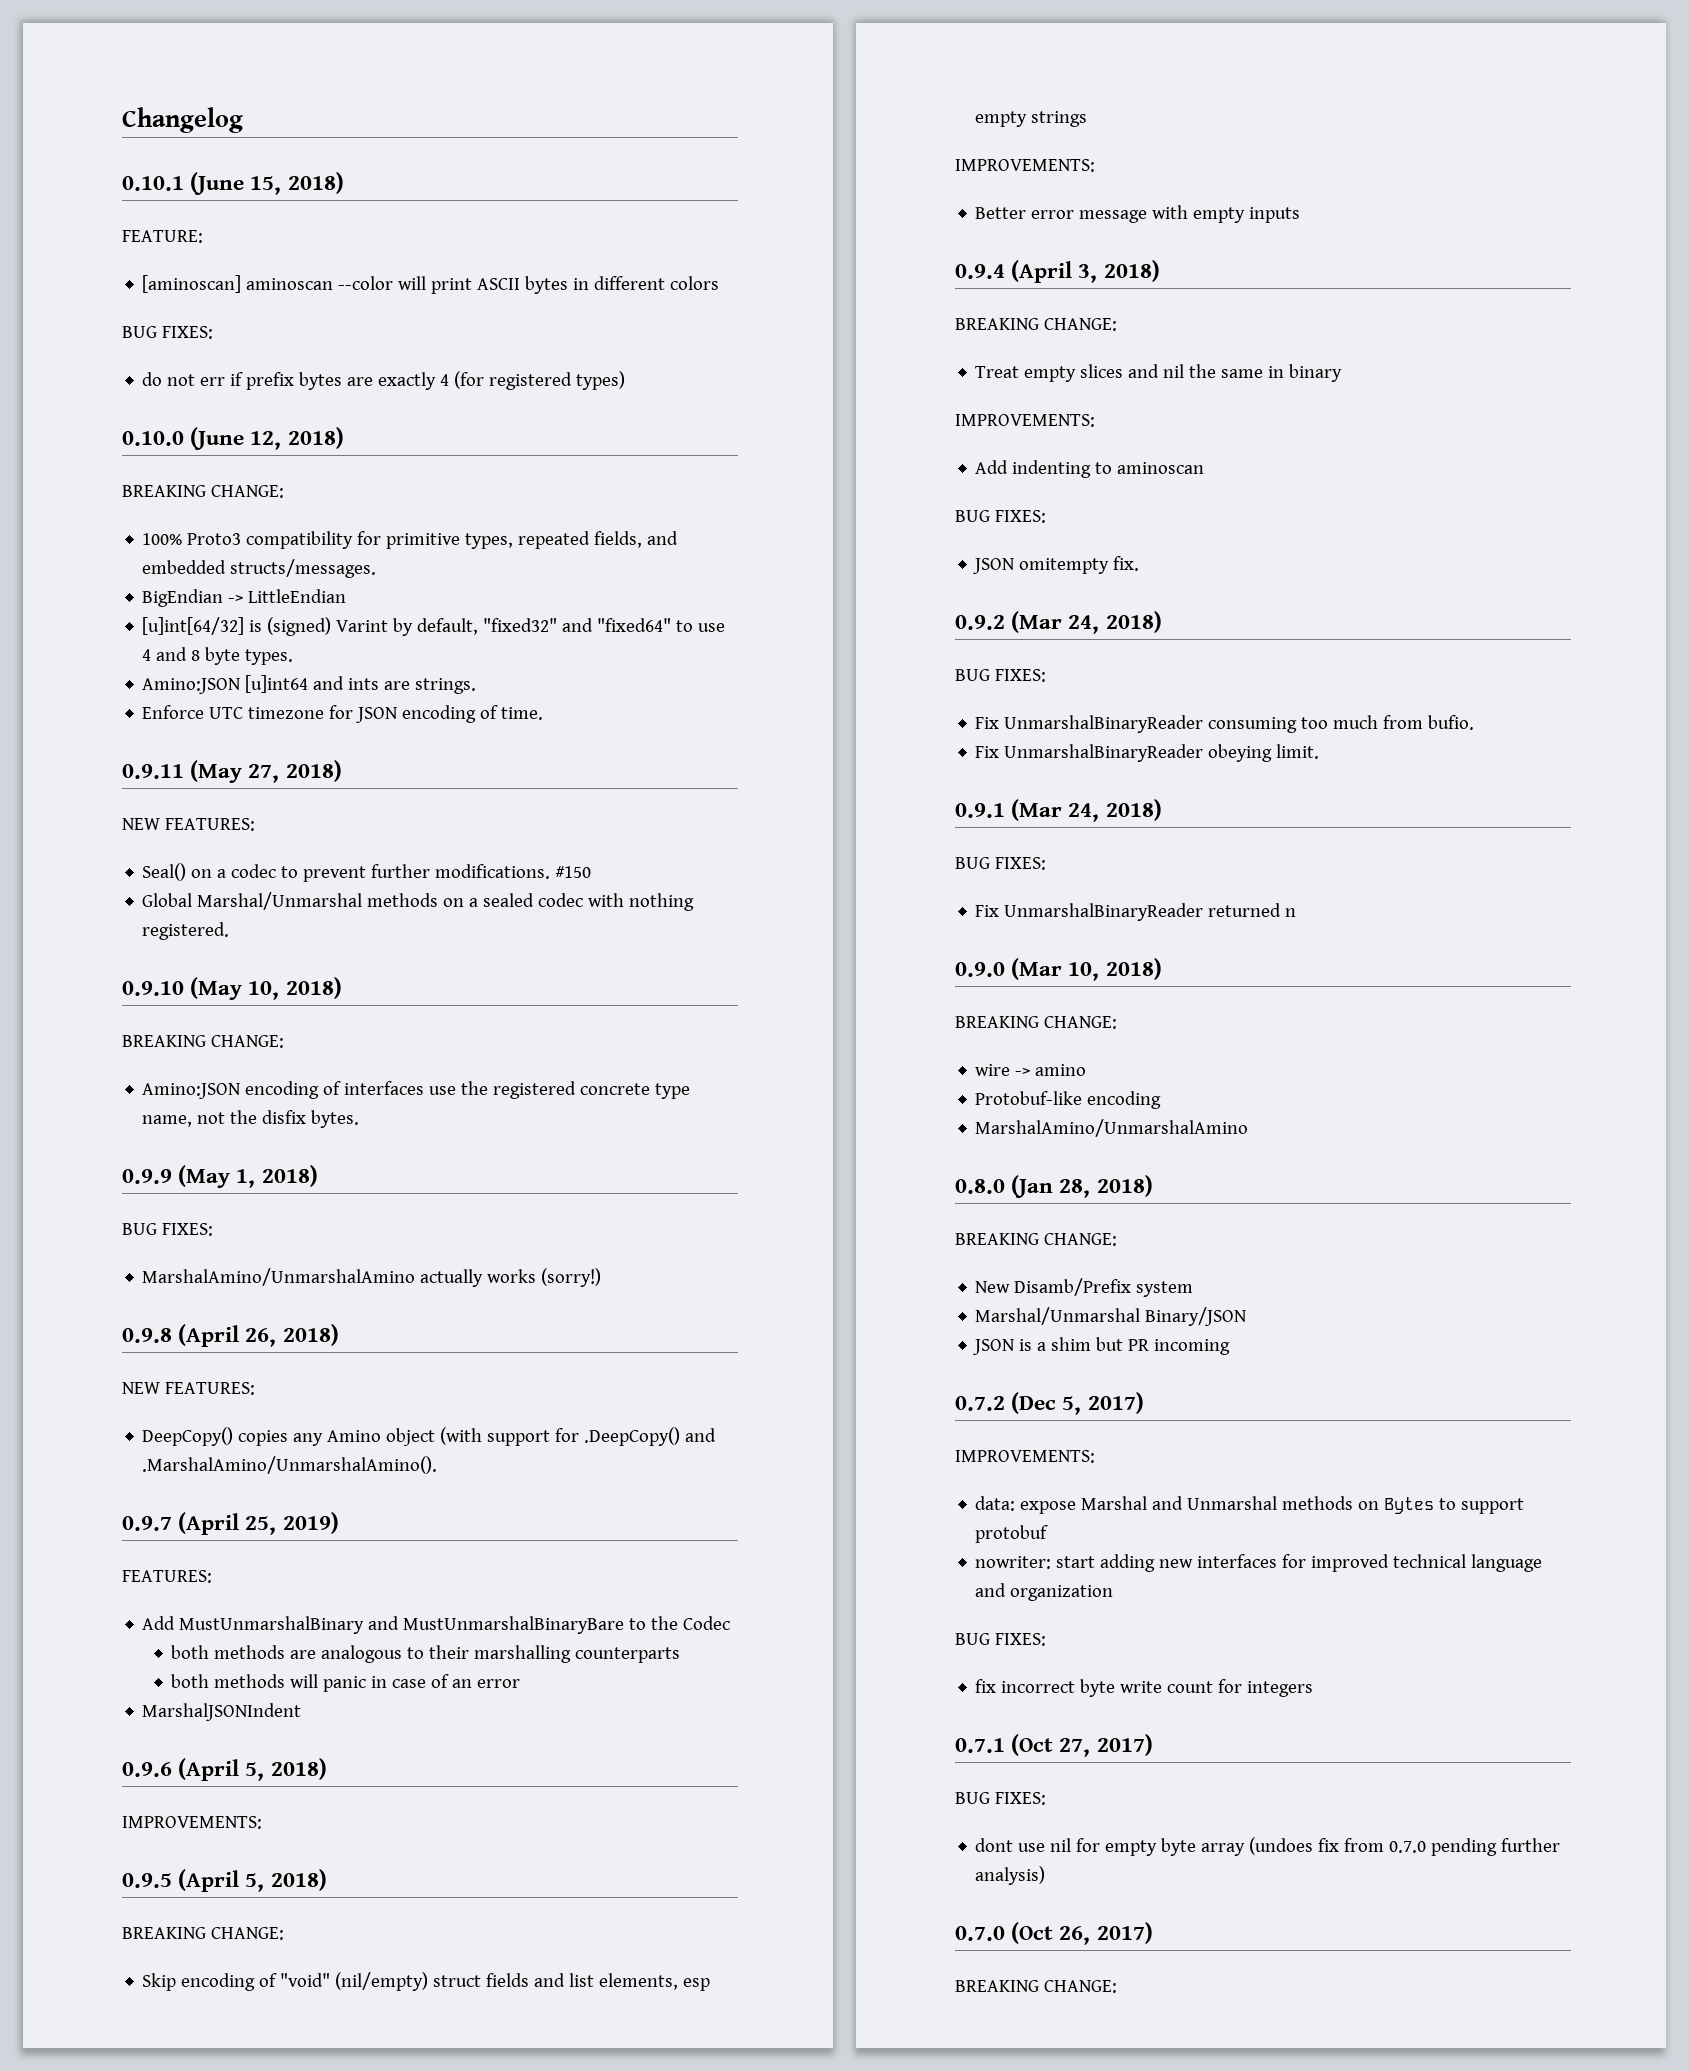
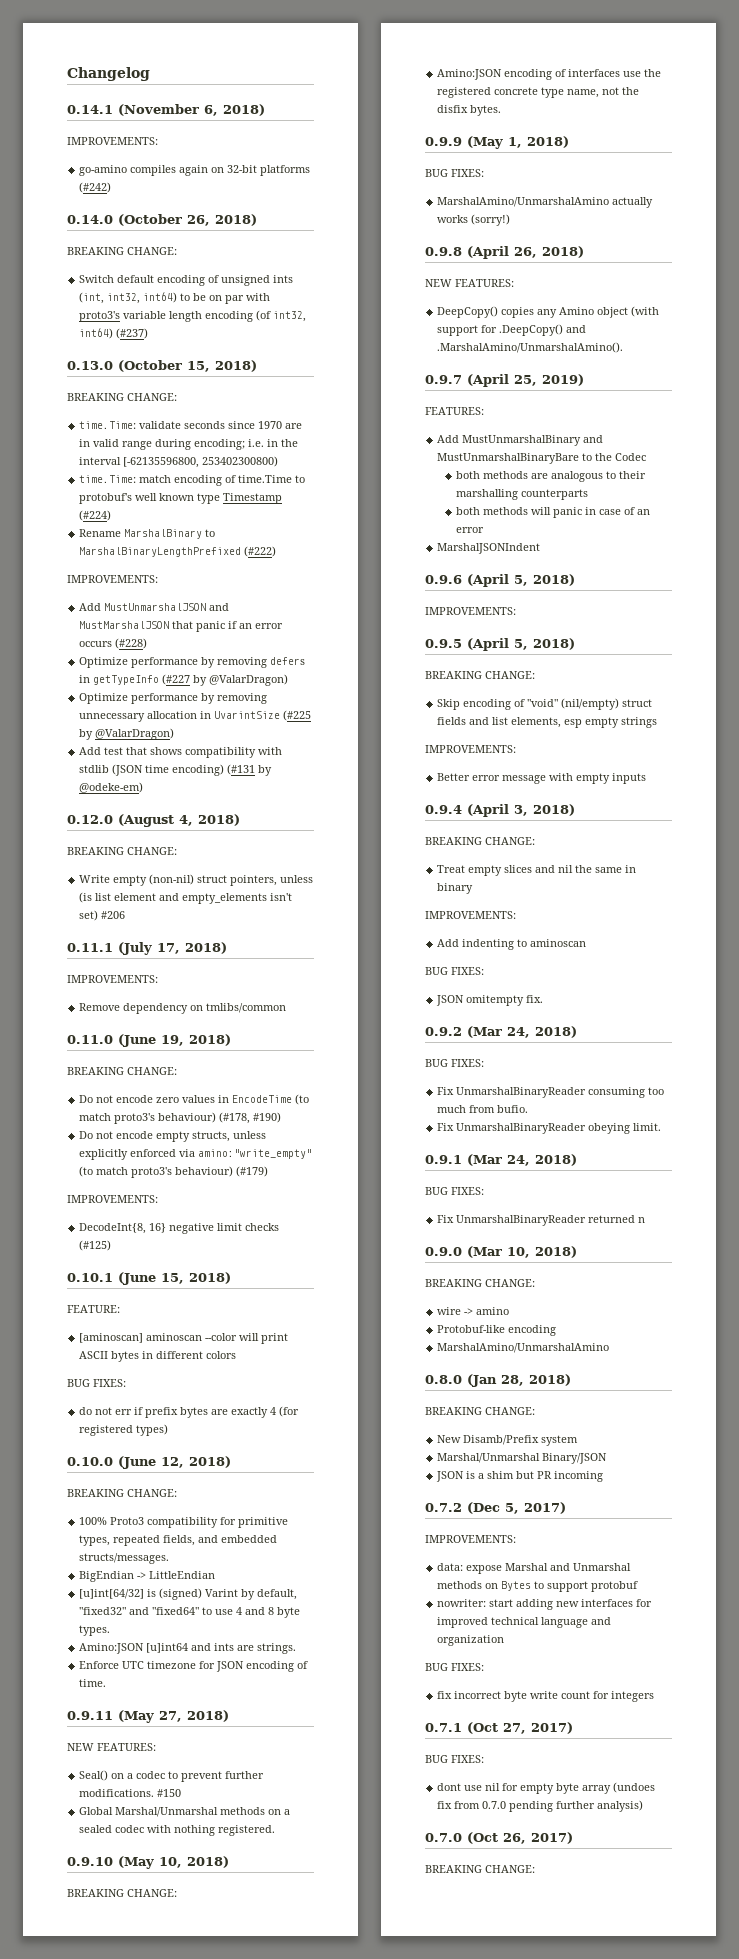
+ 0.14.1 (November 6, 2018)
+ IMPROVEMENTS:
+ go-amino compiles again on 32-bit platforms (#242)
+ 0.14.0 (October 26, 2018)
+ BREAKING CHANGE:
+ Switch default encoding of unsigned ints (int, int32, int64) to be on par with proto3's variable length encoding (of int32, int64) (#237)
+ 0.13.0 (October 15, 2018)
+ BREAKING CHANGE:
+ time.Time: validate seconds since 1970 are in valid range during encoding; i.e. in the interval [-62135596800, 253402300800)
+ time.Time: match encoding of time.Time to protobuf's well known type Timestamp (#224)
+ Rename MarshalBinary to MarshalBinaryLengthPrefixed (#222)
+ IMPROVEMENTS:
+ Add MustUnmarshalJSON and MustMarshalJSON that panic if an error occurs (#228)
+ Optimize performance by removing defers in getTypeInfo (#227 by @ValarDragon)
+ Optimize performance by removing unnecessary allocation in UvarintSize (#225 by @ValarDragon)
+ Add test that shows compatibility with stdlib (JSON time encoding) (#131 by @odeke-em)
+ 0.12.0 (August 4, 2018)
+ BREAKING CHANGE:
+ Write empty (non-nil) struct pointers, unless (is list element and empty_elements isn't set) #206
+ 0.11.1 (July 17, 2018)
+ IMPROVEMENTS:
+ Remove dependency on tmlibs/common
+ 0.11.0 (June 19, 2018)
+ BREAKING CHANGE:
+ Do not encode zero values in EncodeTime (to match proto3's behaviour) (#178, #190)
+ Do not encode empty structs, unless explicitly enforced via amino:"write_empty" (to match proto3's behaviour) (#179)
+ IMPROVEMENTS:
+ DecodeInt{8, 16} negative limit checks (#125)

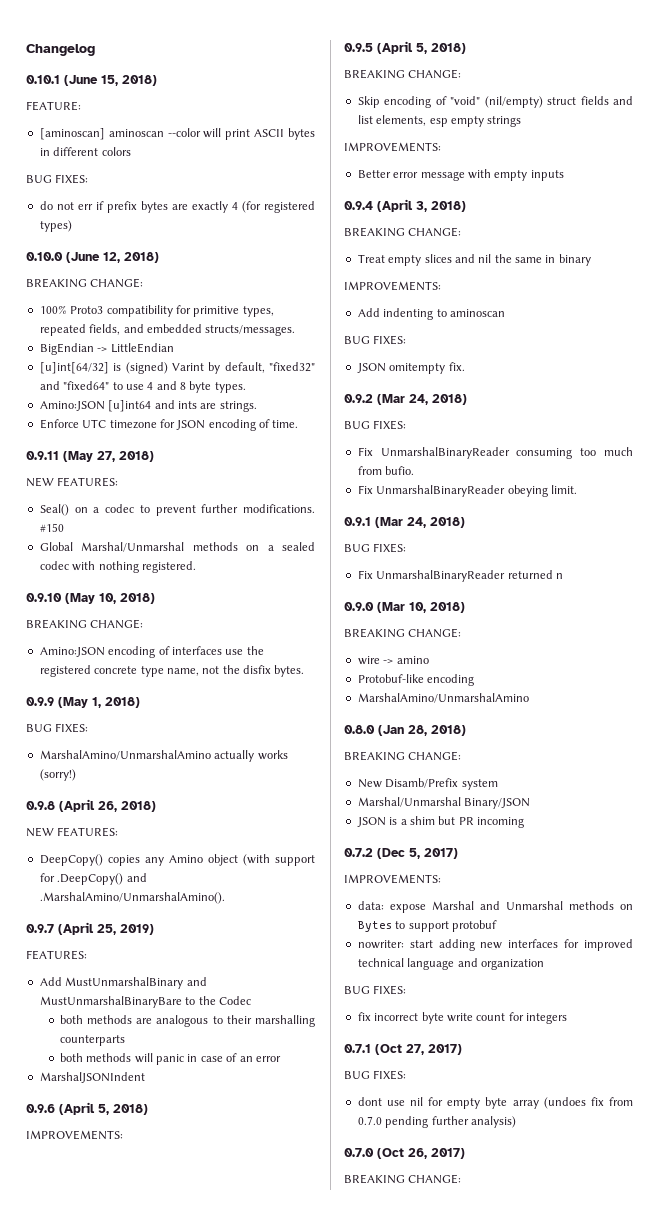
- 0.14.1 (November 6, 2018)
- IMPROVEMENTS:
- go-amino compiles again on 32-bit platforms (#242)
- 0.14.0 (October 26, 2018)
- BREAKING CHANGE:
- Switch default encoding of unsigned ints (int, int32, int64) to be on par with proto3's variable length encoding (of int32, int64) (#237)
- 0.13.0 (October 15, 2018)
- BREAKING CHANGE:
- time.Time: validate seconds since 1970 are in valid range during encoding; i.e. in the interval [-62135596800, 253402300800)
- time.Time: match encoding of time.Time to protobuf's well known type Timestamp (#224)
- Rename MarshalBinary to MarshalBinaryLengthPrefixed (#222)
- IMPROVEMENTS:
- Add MustUnmarshalJSON and MustMarshalJSON that panic if an error occurs (#228)
- Optimize performance by removing defers in getTypeInfo (#227 by @ValarDragon)
- Optimize performance by removing unnecessary allocation in UvarintSize (#225 by @ValarDragon)
- Add test that shows compatibility with stdlib (JSON time encoding) (#131 by @odeke-em)
- 0.12.0 (August 4, 2018)
- BREAKING CHANGE:
- Write empty (non-nil) struct pointers, unless (is list element and empty_elements isn't set) #206
- 0.11.1 (July 17, 2018)
- IMPROVEMENTS:
- Remove dependency on tmlibs/common
- 0.11.0 (June 19, 2018)
- BREAKING CHANGE:
- Do not encode zero values in EncodeTime (to match proto3's behaviour) (#178, #190)
- Do not encode empty structs, unless explicitly enforced via amino:"write_empty" (to match proto3's behaviour) (#179)
- IMPROVEMENTS:
- DecodeInt{8, 16} negative limit checks (#125)

